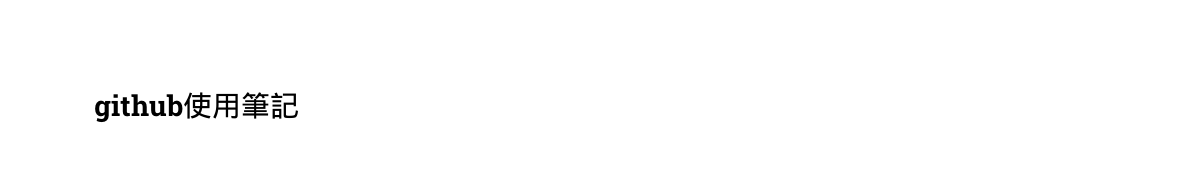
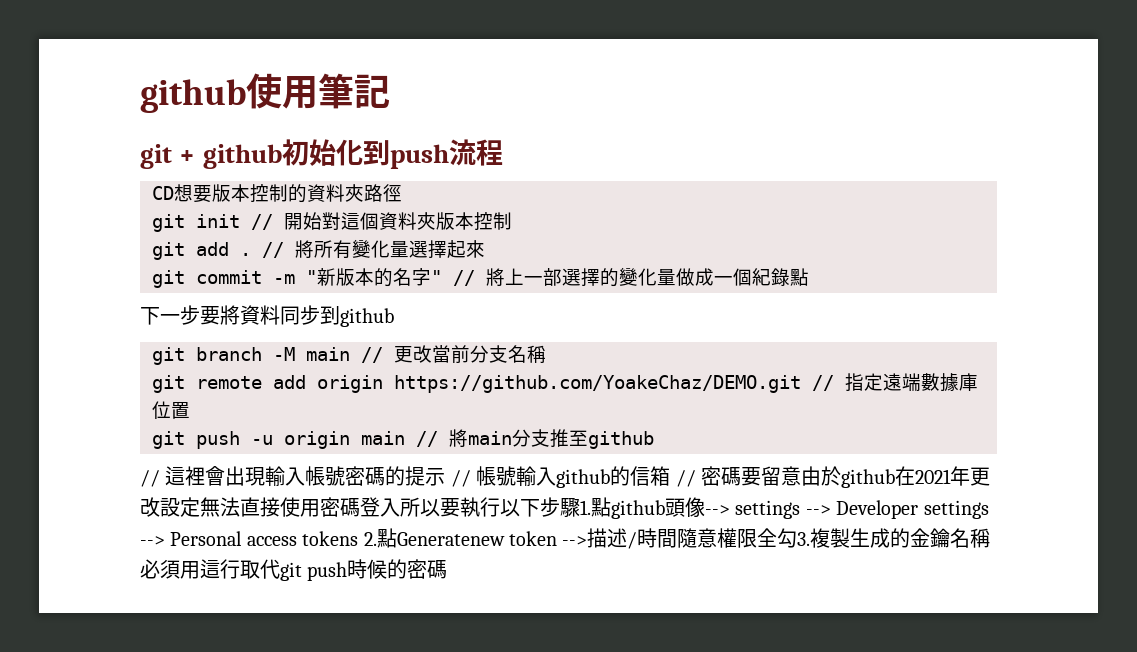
+ git + github初始化到push流程
+ CD想要版本控制的資料夾路徑
+ git init // 開始對這個資料夾版本控制
+ git add . // 將所有變化量選擇起來
+ git commit -m "新版本的名字" // 將上一部選擇的變化量做成一個紀錄點
+ 下一步要將資料同步到github
+ git branch -M main // 更改當前分支名稱
+ git remote add origin https://github.com/YoakeChaz/DEMO.git // 指定遠端數據庫位置
+ git push -u origin main // 將main分支推至github
+ // 這裡會出現輸入帳號密碼的提示 // 帳號輸入github的信箱 // 密碼要留意由於github在2021年更改設定無法直接使用密碼登入所以要執行以下步驟1.點github頭像--> settings --> Developer settings --> Personal access tokens 2.點Generatenew token -->描述/時間隨意權限全勾3.複製生成的金鑰名稱必須用這行取代git push時候的密碼

